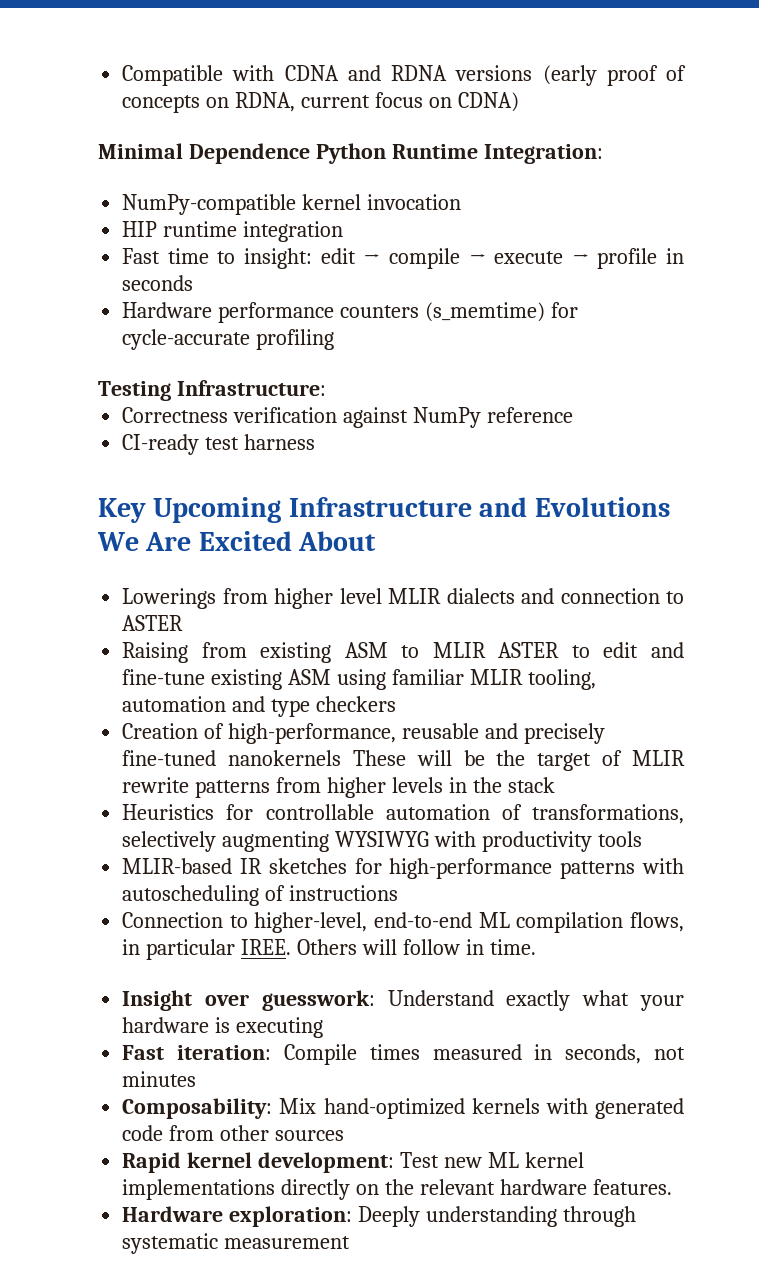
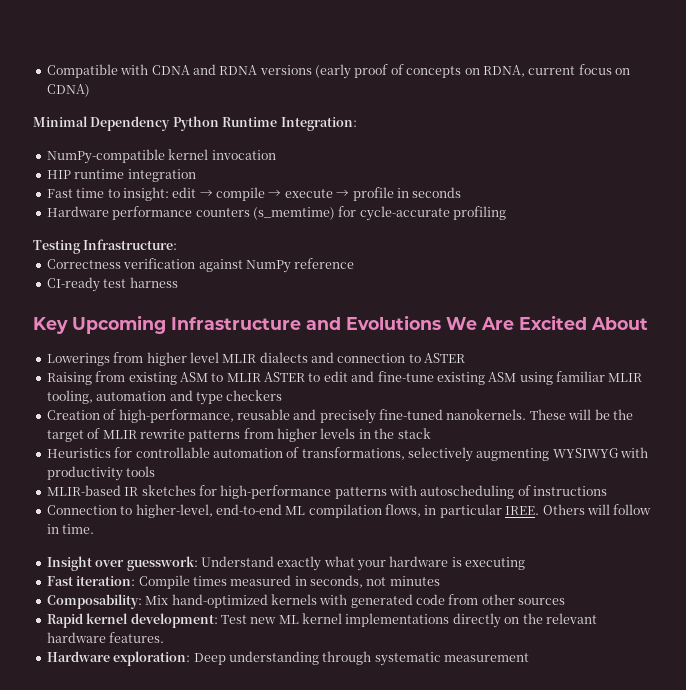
- Minimal Dependence Python Runtime Integration:
+ Minimal Dependency Python Runtime Integration:
- Creation of high-performance, reusable and precisely fine-tuned nanokernels These will be the target of MLIR rewrite patterns from higher levels in the stack
+ Creation of high-performance, reusable and precisely fine-tuned nanokernels. These will be the target of MLIR rewrite patterns from higher levels in the stack
- Hardware exploration: Deeply understanding through systematic measurement
+ Hardware exploration: Deep understanding through systematic measurement

